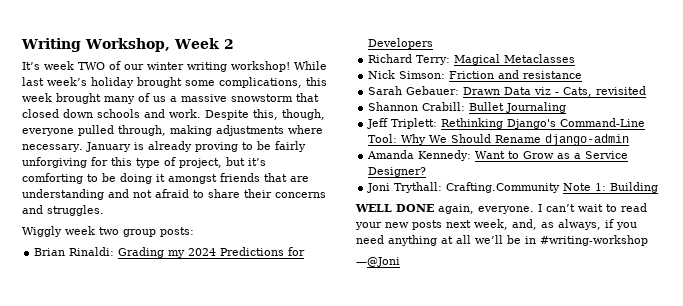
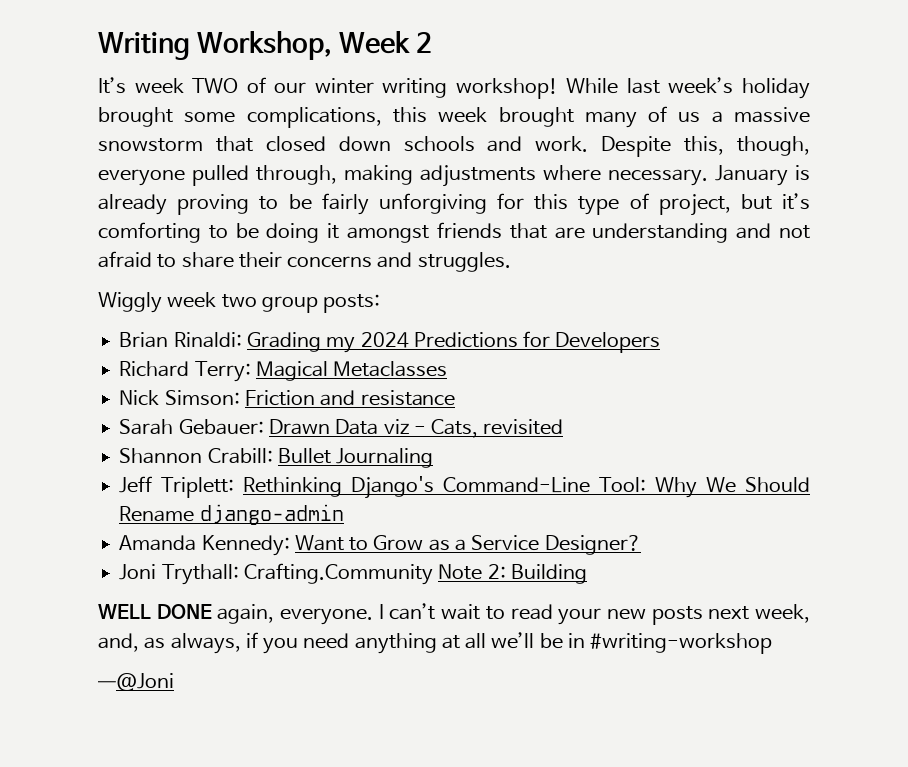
- Joni Trythall: Crafting.Community Note 1: Building
+ Joni Trythall: Crafting.Community Note 2: Building

